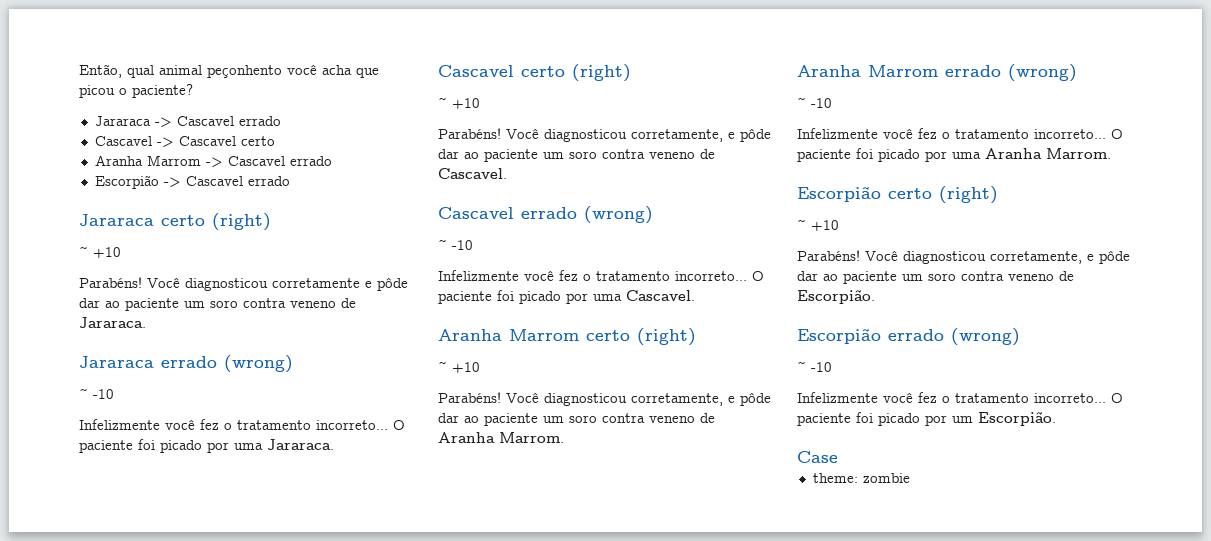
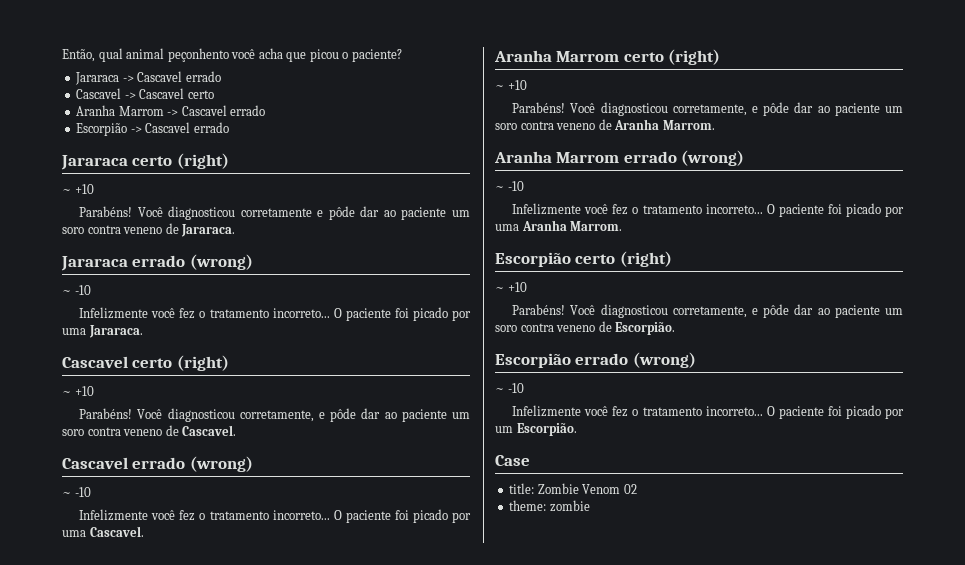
+ title: Zombie Venom 02

